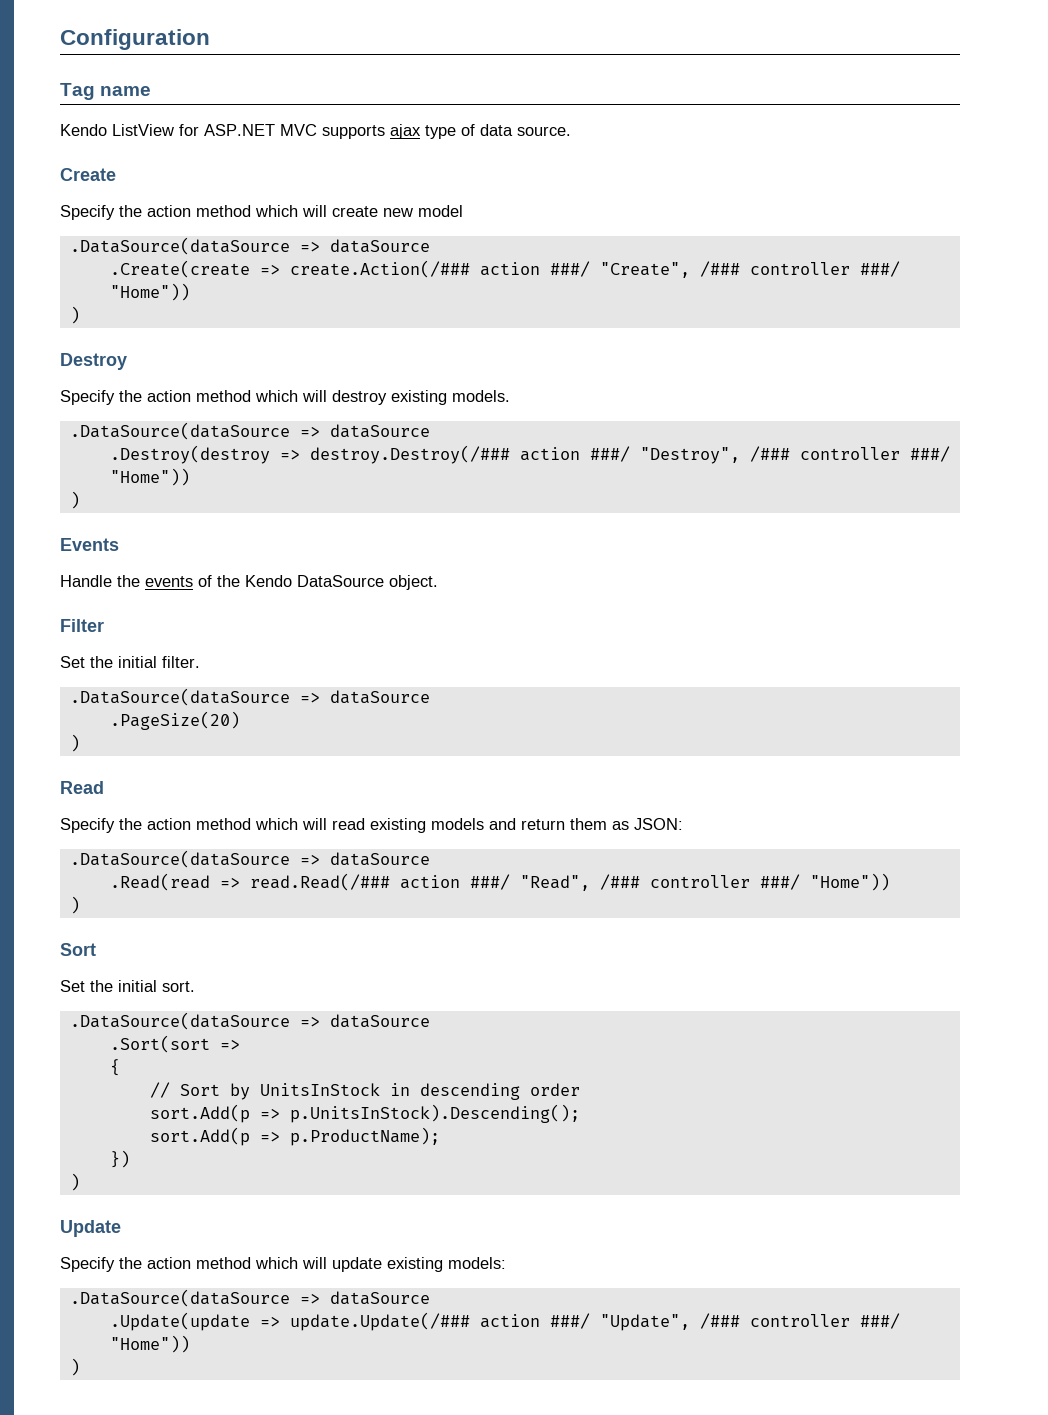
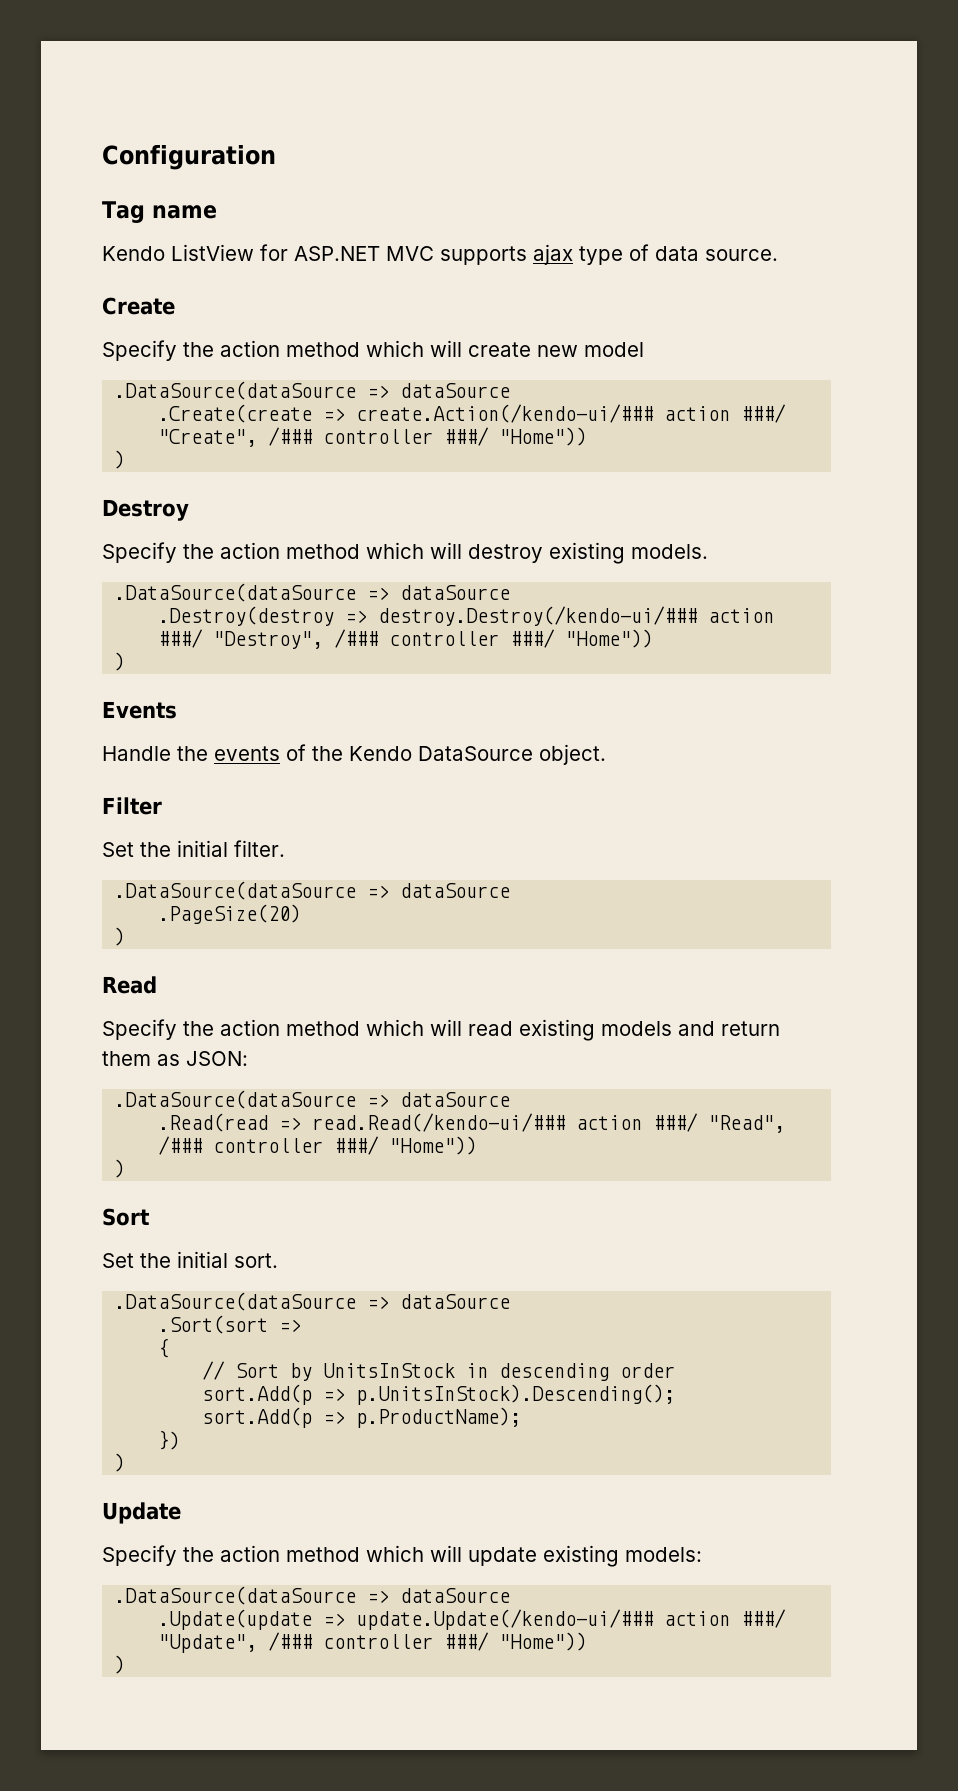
- .Create(create => create.Action(/### action ###/ "Create", /### controller ###/ "Home"))
+ .Create(create => create.Action(/kendo-ui/### action ###/ "Create", /### controller ###/ "Home"))
- .Destroy(destroy => destroy.Destroy(/### action ###/ "Destroy", /### controller ###/ "Home"))
+ .Destroy(destroy => destroy.Destroy(/kendo-ui/### action ###/ "Destroy", /### controller ###/ "Home"))
- .Read(read => read.Read(/### action ###/ "Read", /### controller ###/ "Home"))
+ .Read(read => read.Read(/kendo-ui/### action ###/ "Read", /### controller ###/ "Home"))
- .Update(update => update.Update(/### action ###/ "Update", /### controller ###/ "Home"))
+ .Update(update => update.Update(/kendo-ui/### action ###/ "Update", /### controller ###/ "Home"))

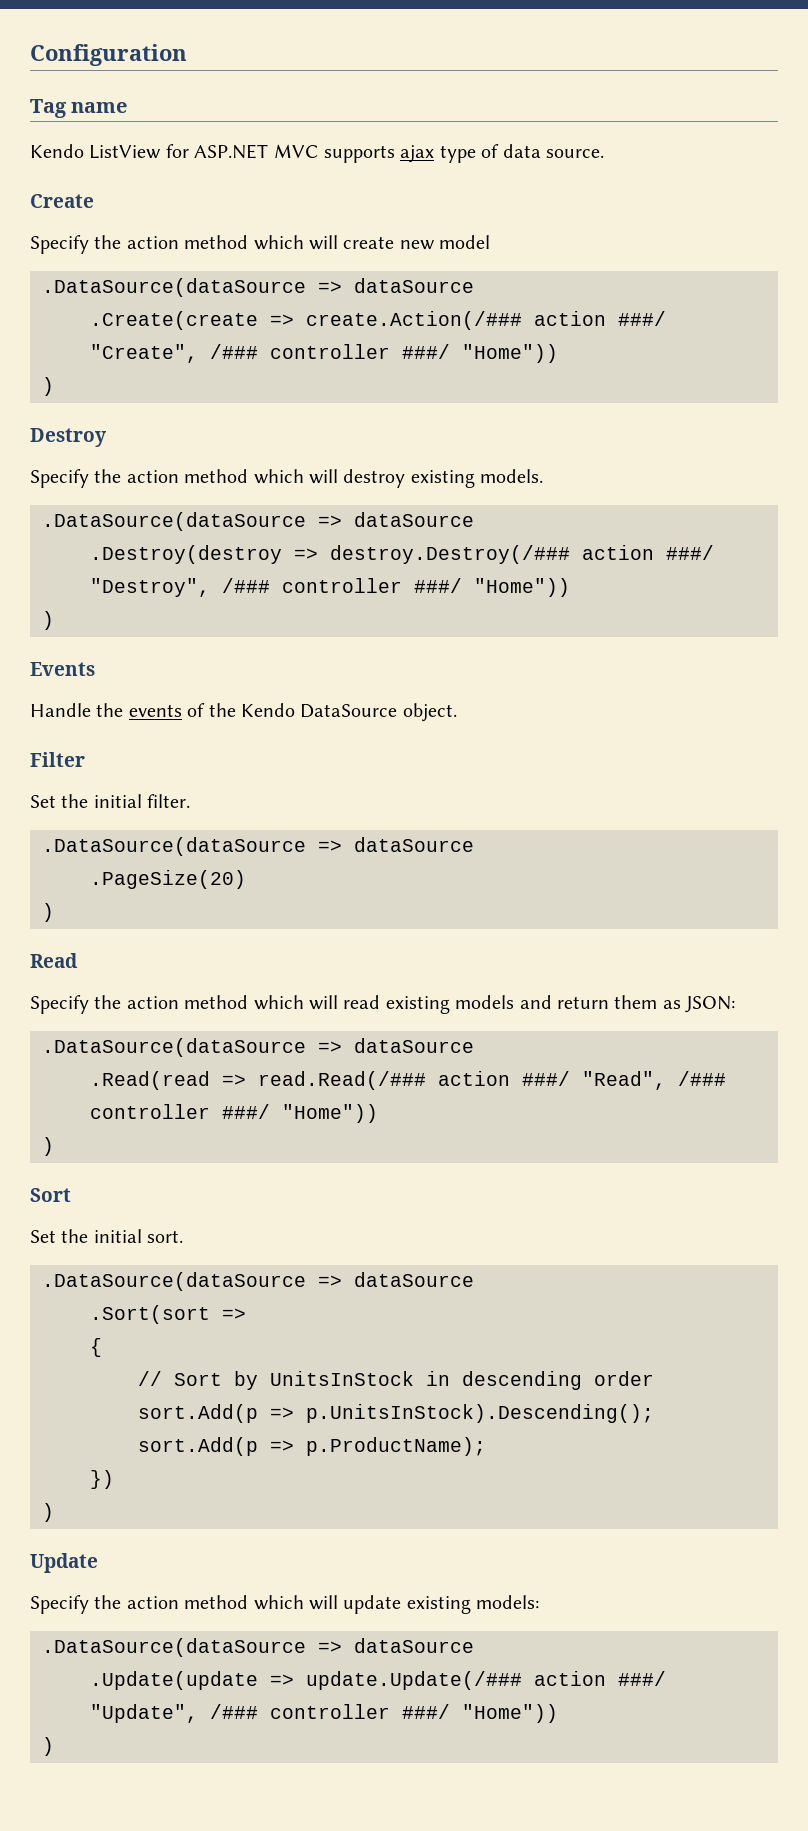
- .Create(create => create.Action(/kendo-ui/### action ###/ "Create", /### controller ###/ "Home"))
+ .Create(create => create.Action(/### action ###/ "Create", /### controller ###/ "Home"))
- .Destroy(destroy => destroy.Destroy(/kendo-ui/### action ###/ "Destroy", /### controller ###/ "Home"))
+ .Destroy(destroy => destroy.Destroy(/### action ###/ "Destroy", /### controller ###/ "Home"))
- .Read(read => read.Read(/kendo-ui/### action ###/ "Read", /### controller ###/ "Home"))
+ .Read(read => read.Read(/### action ###/ "Read", /### controller ###/ "Home"))
- .Update(update => update.Update(/kendo-ui/### action ###/ "Update", /### controller ###/ "Home"))
+ .Update(update => update.Update(/### action ###/ "Update", /### controller ###/ "Home"))

